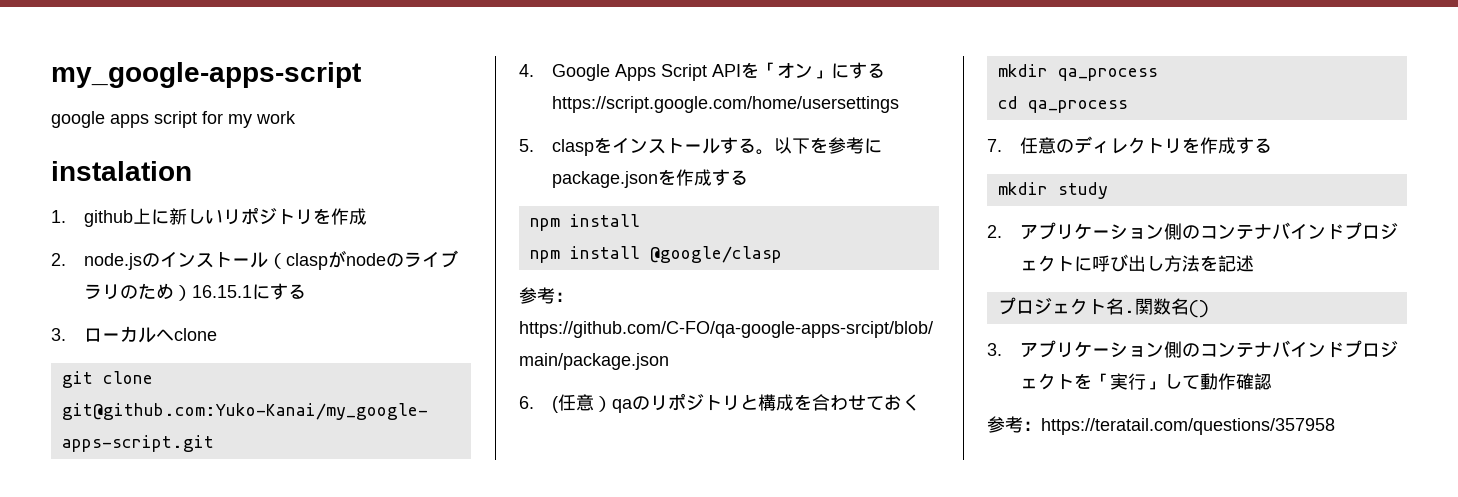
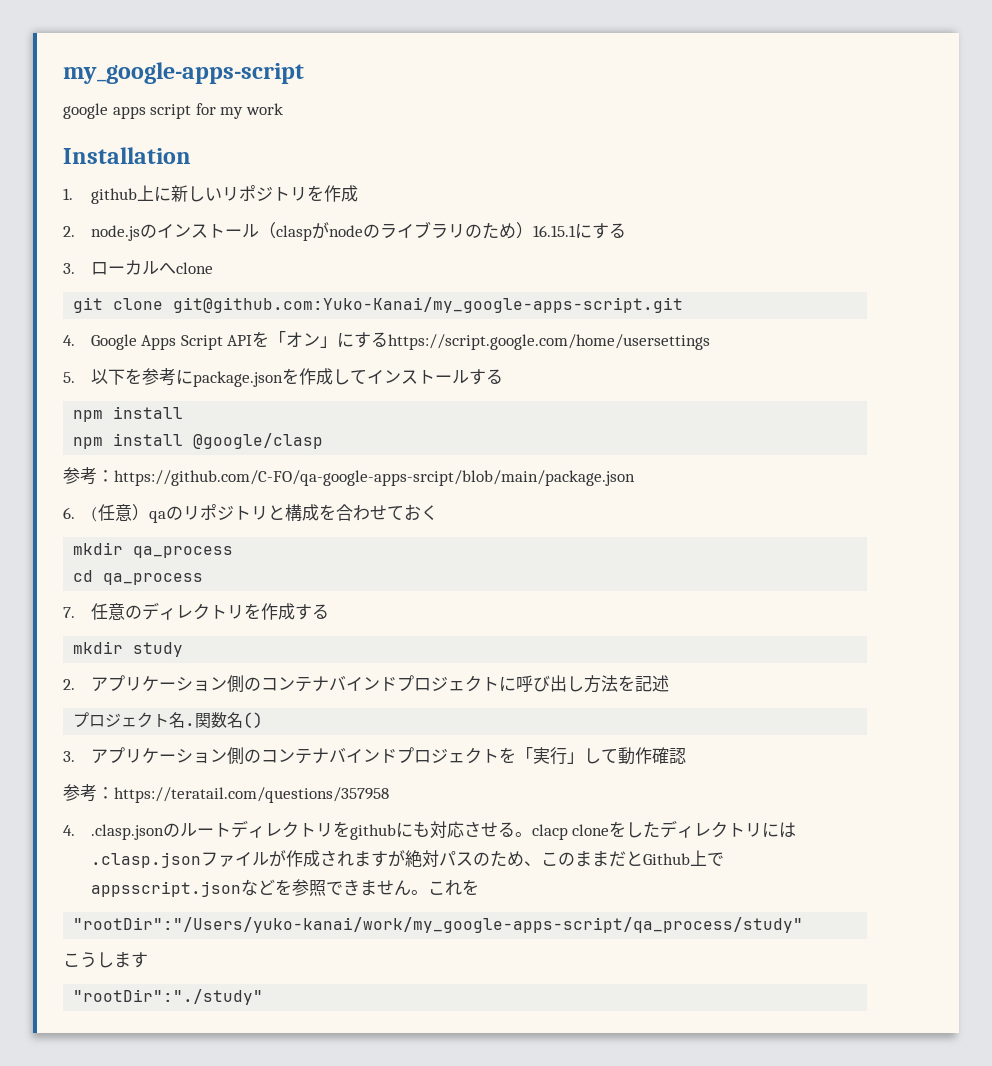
- instalation
+ Installation
- 5. claspをインストールする。以下を参考にpackage.jsonを作成する
+ 5.以下を参考にpackage.jsonを作成してインストールする
+ 4. .clasp.jsonのルートディレクトリをgithubにも対応させる。clacp cloneをしたディレクトリには.clasp.jsonファイルが作成されますが絶対パスのため、このままだとGithub上でappsscript.jsonなどを参照できません。これを
+ "rootDir":"/Users/yuko-kanai/work/my_google-apps-script/qa_process/study"
+ こうします
+ "rootDir":"./study"

